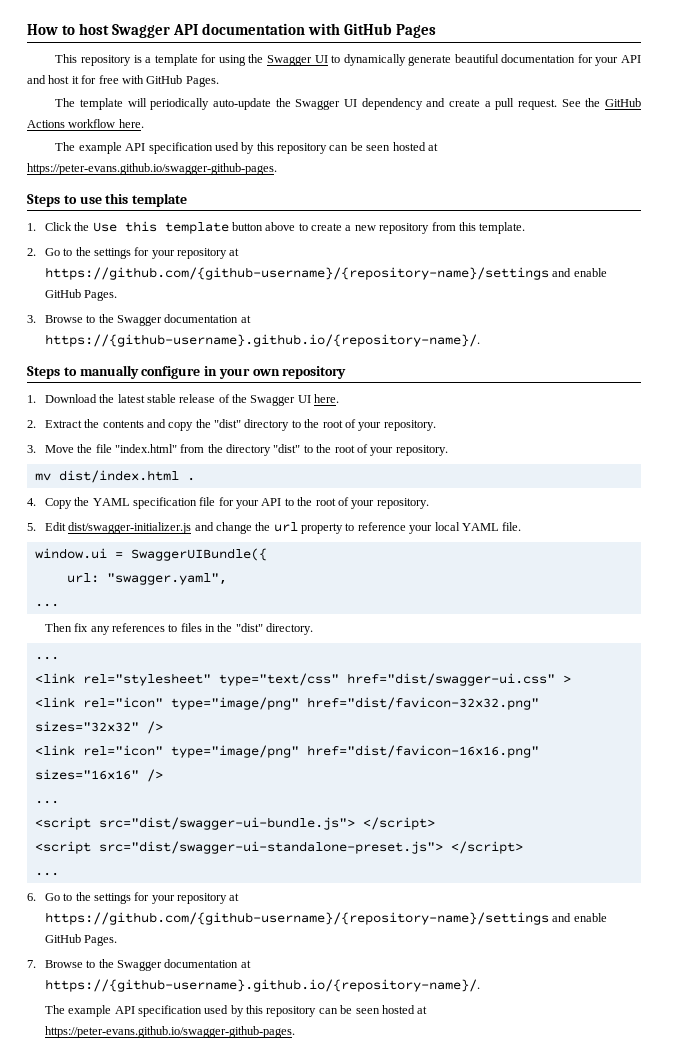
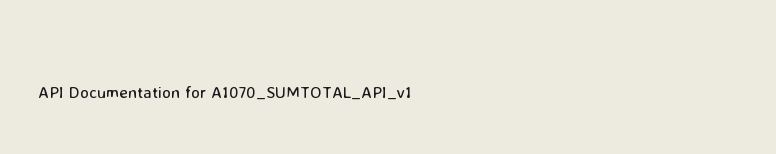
- How to host Swagger API documentation with GitHub Pages
- This repository is a template for using the Swagger UI to dynamically generate beautiful documentation for your API and host it for free with GitHub Pages.
- The template will periodically auto-update the Swagger UI dependency and create a pull request. See the GitHub Actions workflow here.
- The example API specification used by this repository can be seen hosted at https://peter-evans.github.io/swagger-github-pages.
- Steps to use this template
- 1. Click the Use this template button above to create a new repository from this template.
- 2. Go to the settings for your repository at https://github.com/{github-username}/{repository-name}/settings and enable GitHub Pages.
- 3. Browse to the Swagger documentation at https://{github-username}.github.io/{repository-name}/.
- Steps to manually configure in your own repository
- 1. Download the latest stable release of the Swagger UI here.
- 2. Extract the contents and copy the "dist" directory to the root of your repository.
- 3. Move the file "index.html" from the directory "dist" to the root of your repository.
- mv dist/index.html .
- 4. Copy the YAML specification file for your API to the root of your repository.
- 5. Edit dist/swagger-initializer.js and change the url property to reference your local YAML file.
- window.ui = SwaggerUIBundle({
- url: "swagger.yaml",
- ...
- Then fix any references to files in the "dist" directory.
- ...
- <link rel="stylesheet" type="text/css" href="dist/swagger-ui.css" >
- <link rel="icon" type="image/png" href="dist/favicon-32x32.png" sizes="32x32" />
- <link rel="icon" type="image/png" href="dist/favicon-16x16.png" sizes="16x16" />
- ...
- <script src="dist/swagger-ui-bundle.js"> </script>
- <script src="dist/swagger-ui-standalone-preset.js"> </script>
- ...
- 6. Go to the settings for your repository at https://github.com/{github-username}/{repository-name}/settings and enable GitHub Pages.
- 7. Browse to the Swagger documentation at https://{github-username}.github.io/{repository-name}/.
- The example API specification used by this repository can be seen hosted at https://peter-evans.github.io/swagger-github-pages.
+ API Documentation for A1070_SUMTOTAL_API_v1

